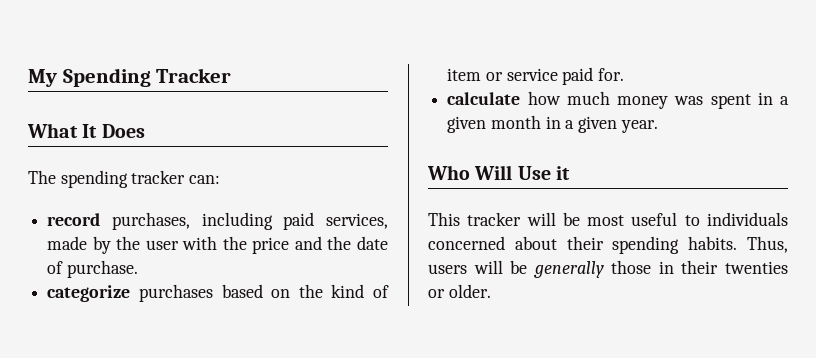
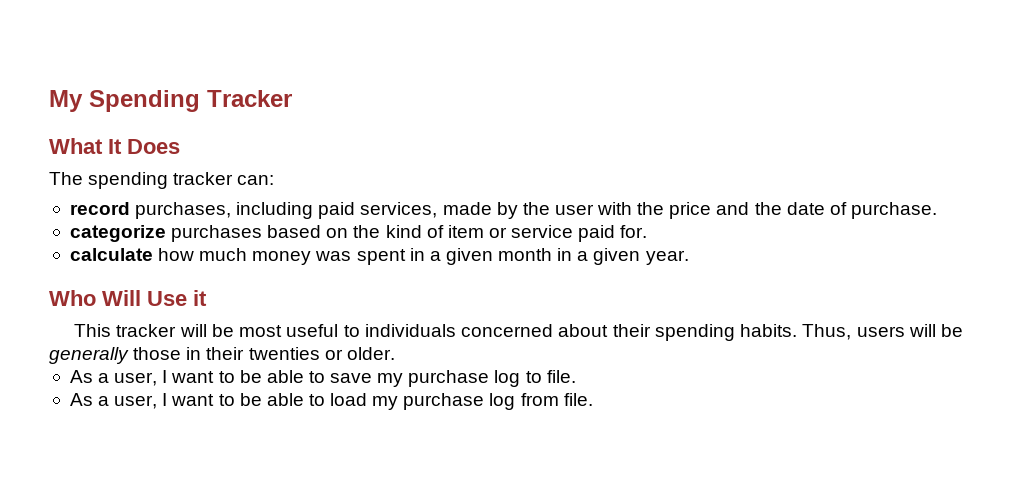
+ As a user, I want to be able to save my purchase log to file.
+ As a user, I want to be able to load my purchase log from file.

